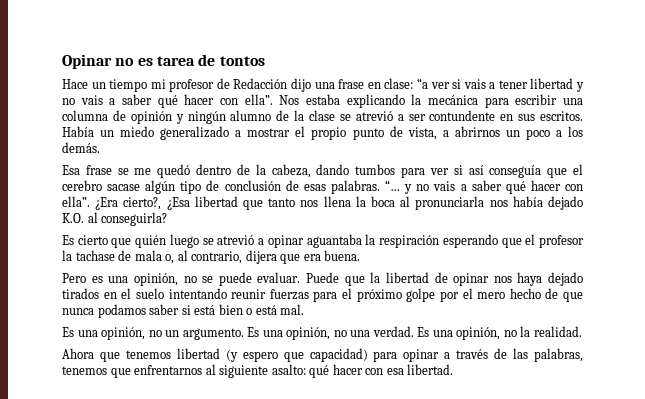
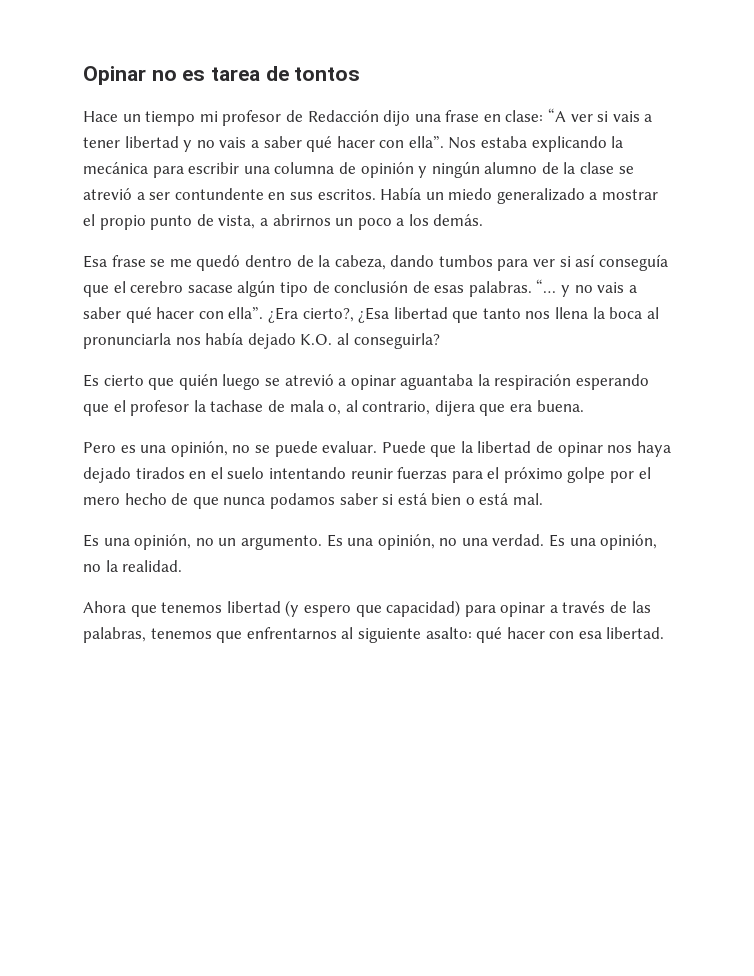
- Hace un tiempo mi profesor de Redacción dijo una frase en clase: “a ver si vais a tener libertad y no vais a saber qué hacer con ella”.
+ Hace un tiempo mi profesor de Redacción dijo una frase en clase: “A ver si vais a tener libertad y no vais a saber qué hacer con ella”.

